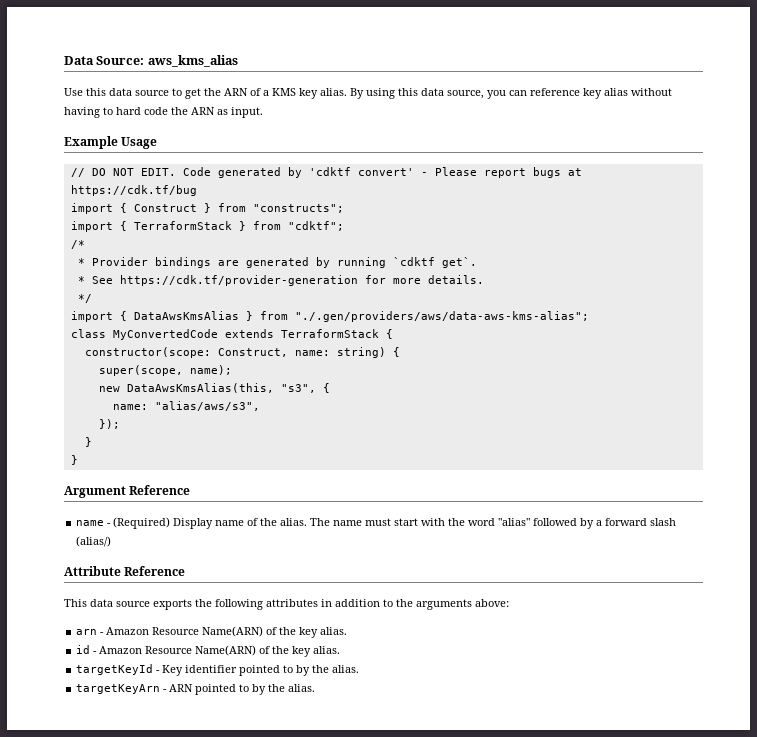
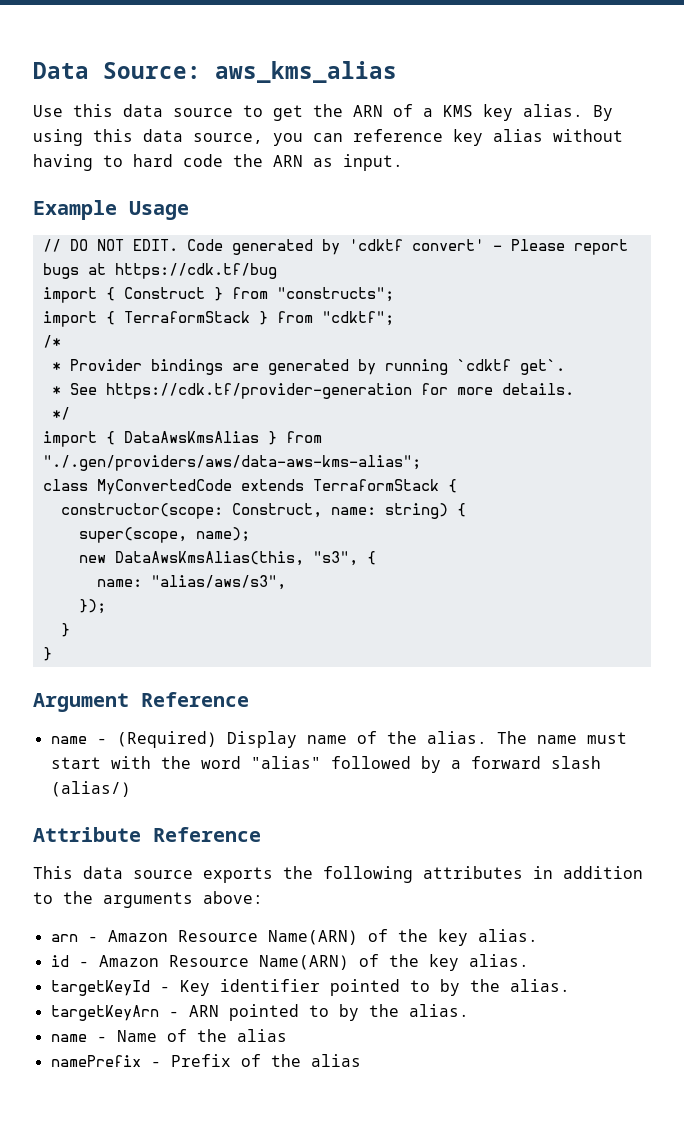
+ name - Name of the alias
+ namePrefix - Prefix of the alias

